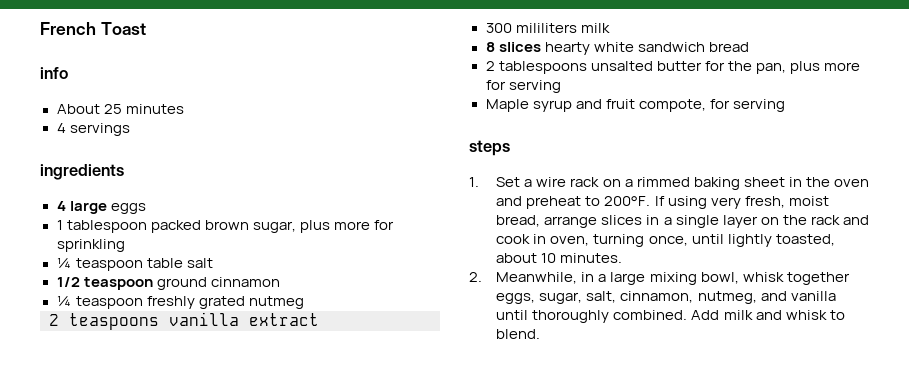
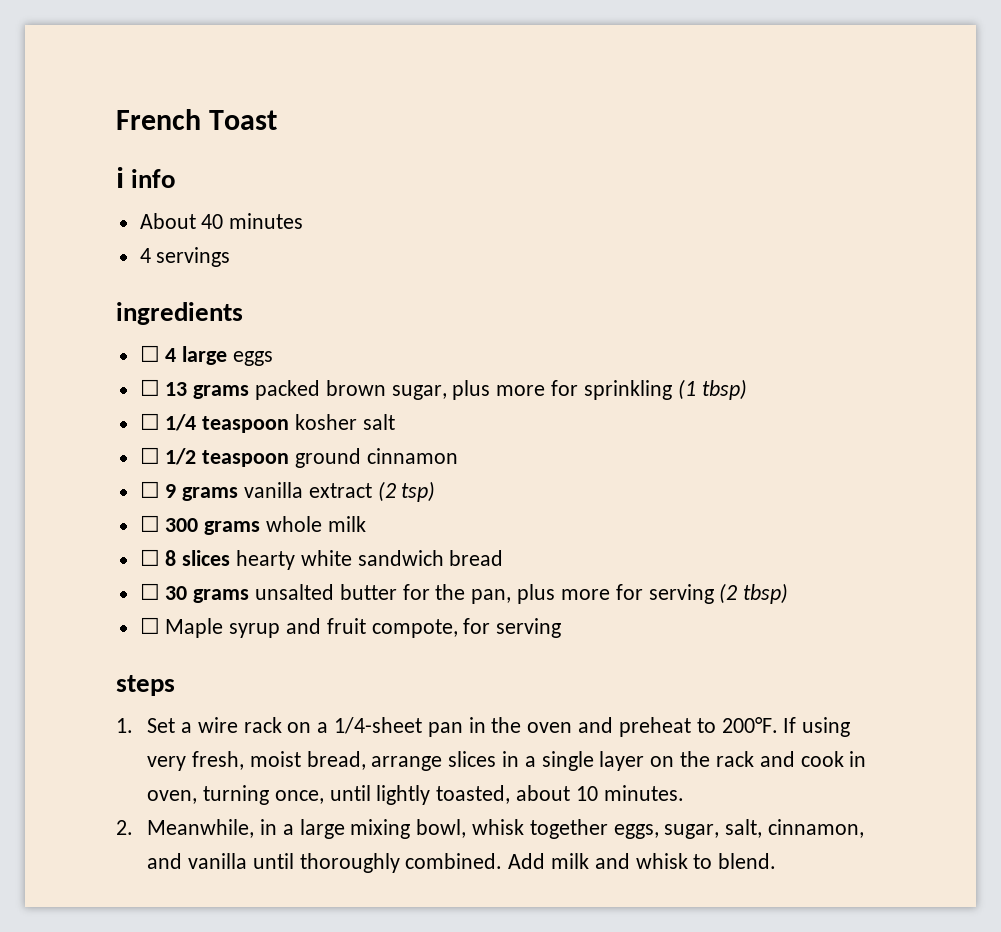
- info
+ ℹ info
- About 25 minutes
+ About 40 minutes
- 4 large eggs
+ ☐ 4 large eggs
- 1 tablespoon packed brown sugar, plus more for sprinkling
- ¼ teaspoon table salt
+ ☐ 13 grams packed brown sugar, plus more for sprinkling (1 tbsp)
+ ☐ 1/4 teaspoon kosher salt
- 1/2 teaspoon ground cinnamon
+ ☐ 1/2 teaspoon ground cinnamon
- ¼ teaspoon freshly grated nutmeg
- 2 teaspoons vanilla extract
- 300 mililiters milk
+ ☐ 9 grams vanilla extract (2 tsp)
+ ☐ 300 grams whole milk
- 8 slices hearty white sandwich bread
+ ☐ 8 slices hearty white sandwich bread
- 2 tablespoons unsalted butter for the pan, plus more for serving
- Maple syrup and fruit compote, for serving
+ ☐ 30 grams unsalted butter for the pan, plus more for serving (2 tbsp)
+ ☐ Maple syrup and fruit compote, for serving
- 1. Set a wire rack on a rimmed baking sheet in the oven and preheat to 200°F.
+ 1. Set a wire rack on a 1/4-sheet pan in the oven and preheat to 200°F.
- 2. Meanwhile, in a large mixing bowl, whisk together eggs, sugar, salt, cinnamon, nutmeg, and vanilla until thoroughly combined.
+ 2. Meanwhile, in a large mixing bowl, whisk together eggs, sugar, salt, cinnamon, and vanilla until thoroughly combined.

